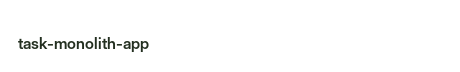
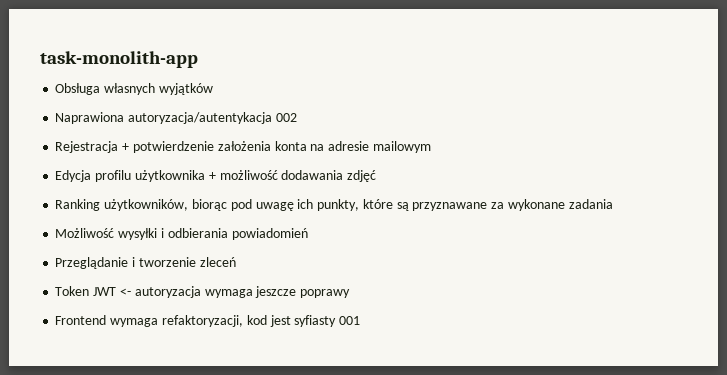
+ Obsługa własnych wyjątków
+ Naprawiona autoryzacja/autentykacja 002
+ Rejestracja + potwierdzenie założenia konta na adresie mailowym
+ Edycja profilu użytkownika + możliwość dodawania zdjęć
+ Ranking użytkowników, biorąc pod uwagę ich punkty, które są przyznawane za wykonane zadania
+ Możliwość wysyłki i odbierania powiadomień
+ Przeglądanie i tworzenie zleceń
+ Token JWT <- autoryzacja wymaga jeszcze poprawy
+ Frontend wymaga refaktoryzacji, kod jest syfiasty 001

